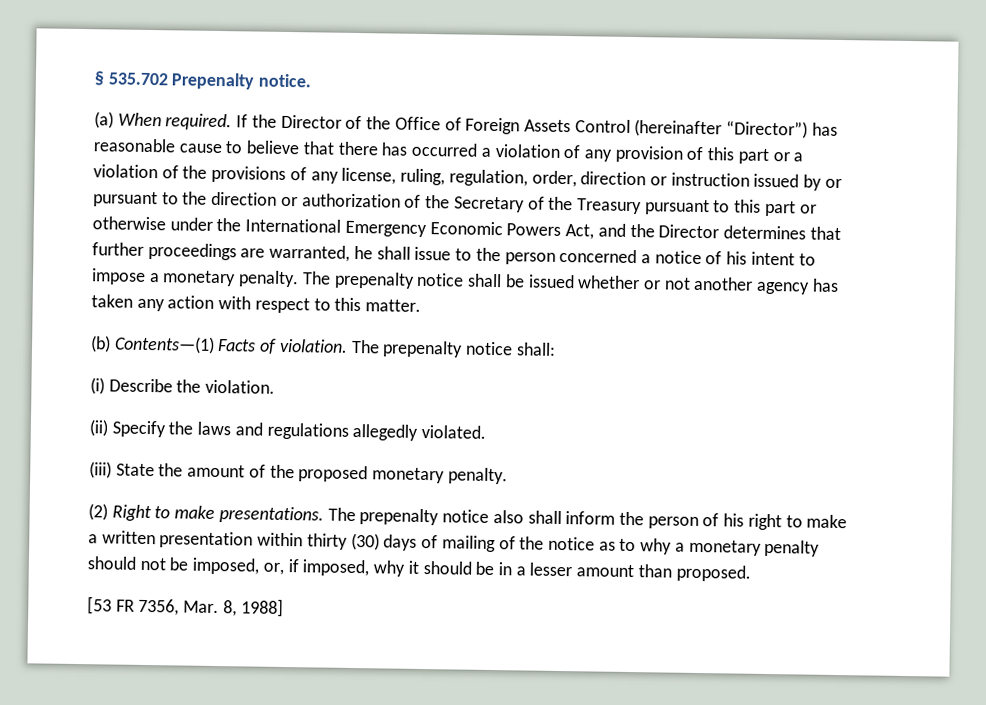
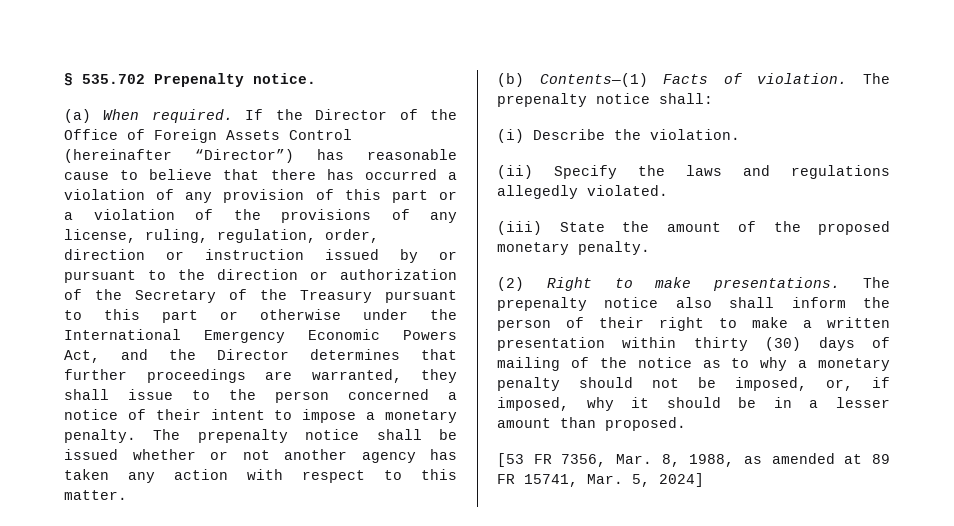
- If the Director of the Office of Foreign Assets Control (hereinafter “Director”) has reasonable cause to believe that there has occurred a violation of any provision of this part or a violation of the provisions of any license, ruling, regulation, order, direction or instruction issued by or pursuant to the direction or authorization of the Secretary of the Treasury pursuant to this part or otherwise under the International Emergency Economic Powers Act, and the Director determines that further proceedings are warranted, he shall issue to the person concerned a notice of his intent to impose a monetary penalty.
+ If the Director of the Office of Foreign Assets Control (hereinafter “Director”) has reasonable cause to believe that there has occurred a violation of any provision of this part or a violation of the provisions of any license, ruling, regulation, order, direction or instruction issued by or pursuant to the direction or authorization of the Secretary of the Treasury pursuant to this part or otherwise under the International Emergency Economic Powers Act, and the Director determines that further proceedings are warranted, they shall issue to the person concerned a notice of their intent to impose a monetary penalty.
- The prepenalty notice also shall inform the person of his right to make a written presentation within thirty (30) days of mailing of the notice as to why a monetary penalty should not be imposed, or, if imposed, why it should be in a lesser amount than proposed.
+ The prepenalty notice also shall inform the person of their right to make a written presentation within thirty (30) days of mailing of the notice as to why a monetary penalty should not be imposed, or, if imposed, why it should be in a lesser amount than proposed.
- [53 FR 7356, Mar. 8, 1988]
+ [53 FR 7356, Mar. 8, 1988, as amended at 89 FR 15741, Mar. 5, 2024]

